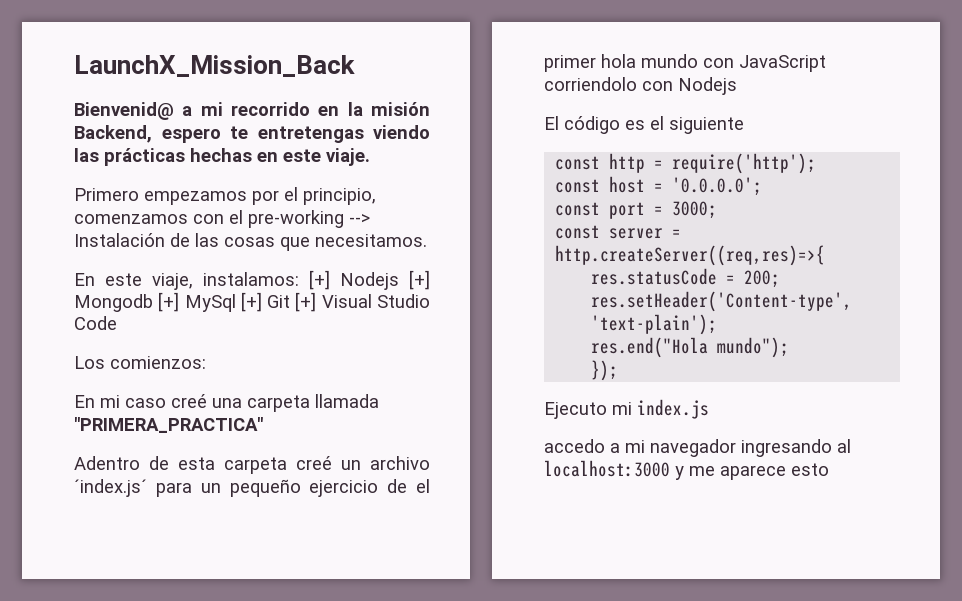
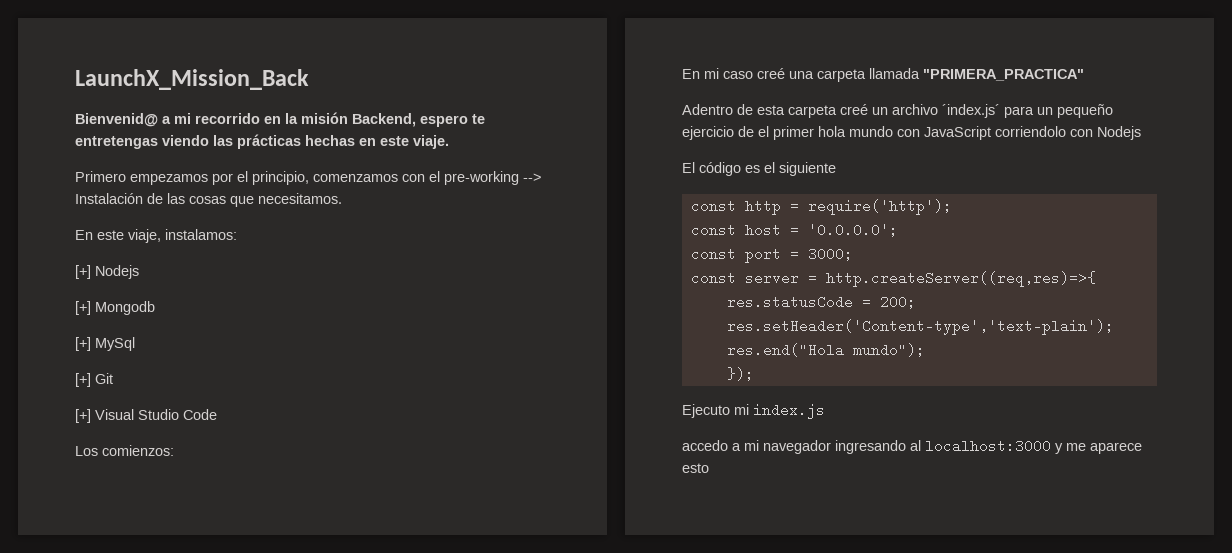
- En este viaje, instalamos: [+] Nodejs [+] Mongodb [+] MySql [+] Git [+] Visual Studio Code
+ En este viaje, instalamos:
+ [+] Nodejs
+ [+] Mongodb
+ [+] MySql
+ [+] Git
+ [+] Visual Studio Code

